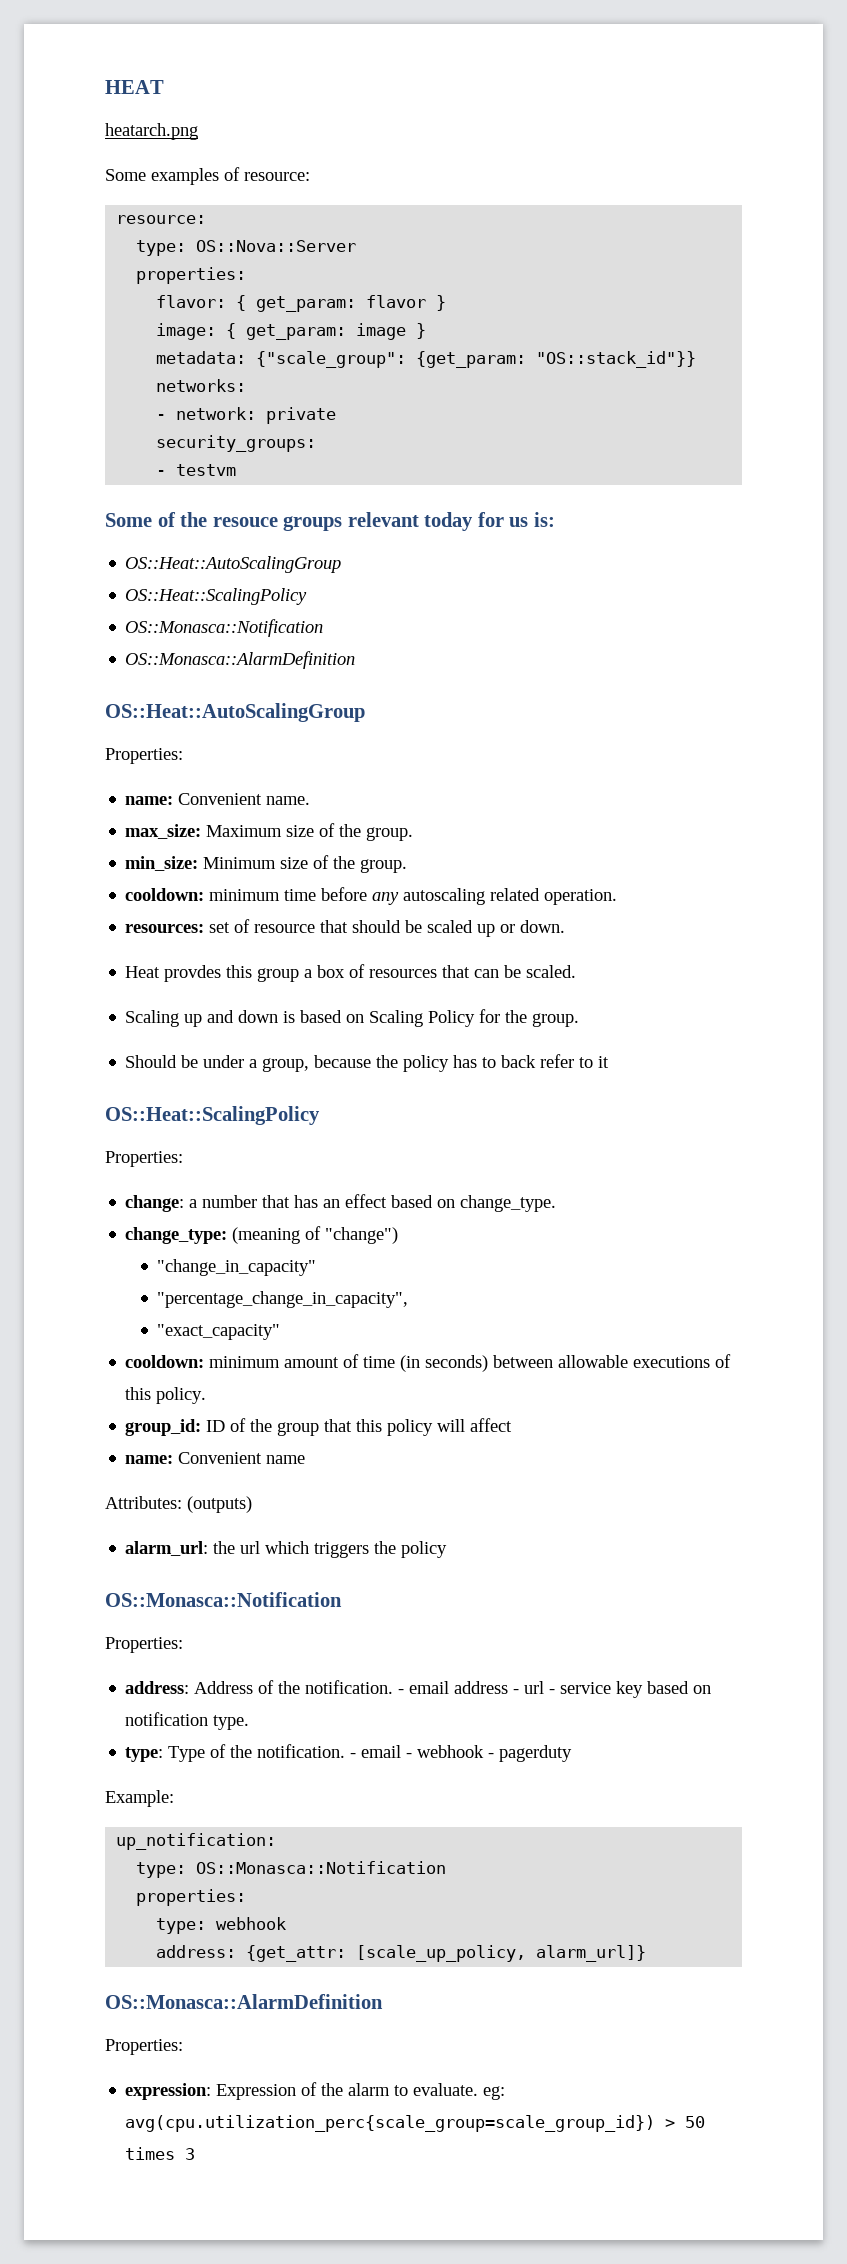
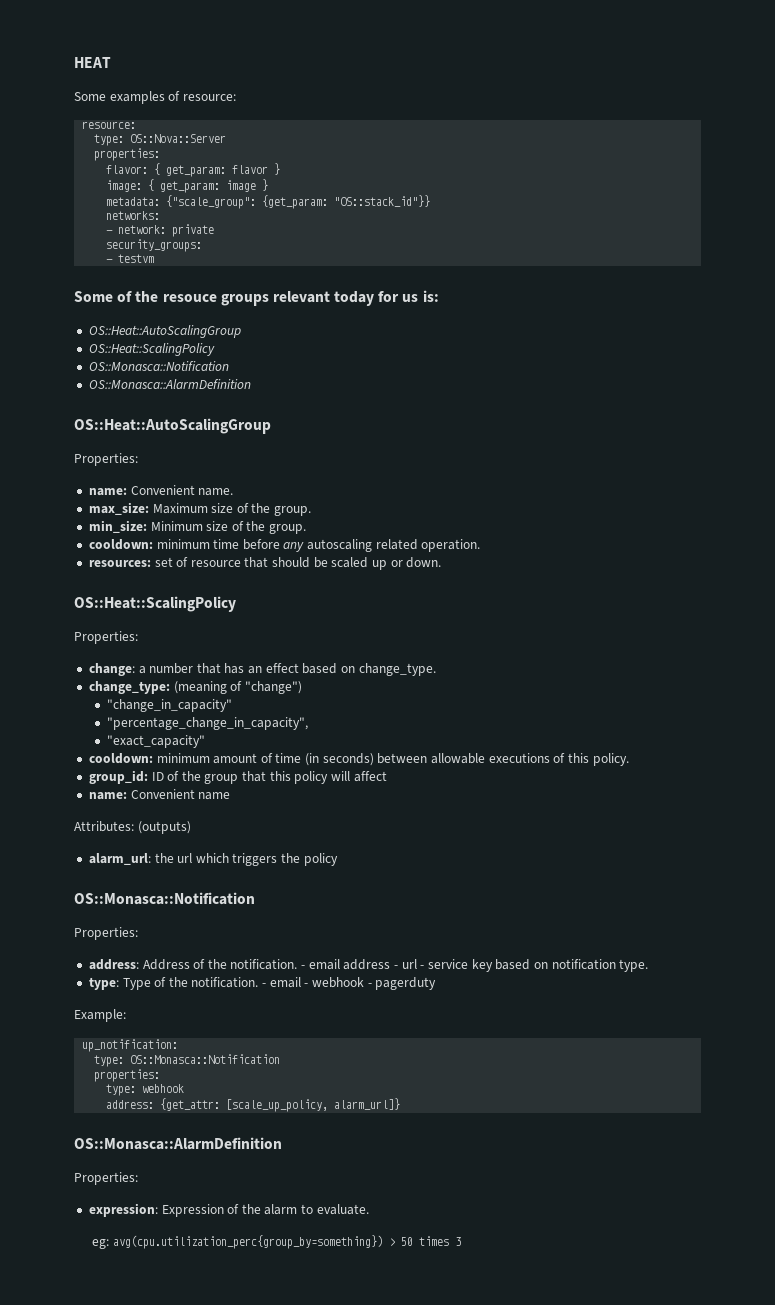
- heatarch.png
- Heat provdes this group a box of resources that can be scaled.
- Scaling up and down is based on Scaling Policy for the group.
- Should be under a group, because the policy has to back refer to it
- expression: Expression of the alarm to evaluate. eg: avg(cpu.utilization_perc{scale_group=scale_group_id}) > 50 times 3
+ expression: Expression of the alarm to evaluate.
+ eg: avg(cpu.utilization_perc{group_by=something}) > 50 times 3

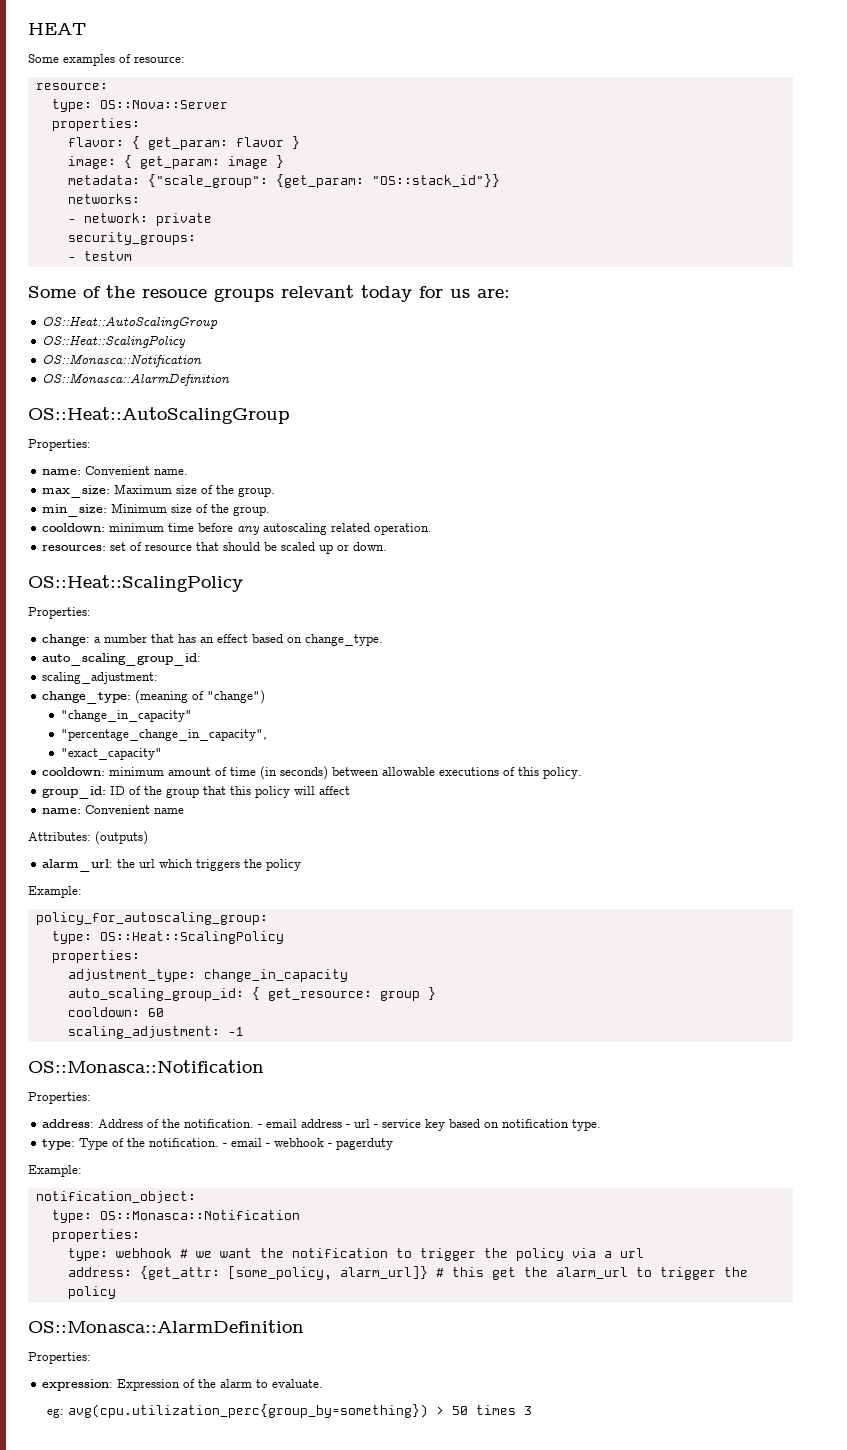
- Some of the resouce groups relevant today for us is:
+ Some of the resouce groups relevant today for us are:
  change: a number that has an effect based on change_type.
+ auto_scaling_group_id:
+ scaling_adjustment:
  alarm_url: the url which triggers the policy
+ Example:
+ policy_for_autoscaling_group:
+ type: OS::Heat::ScalingPolicy
+ properties:
+ adjustment_type: change_in_capacity
+ auto_scaling_group_id: { get_resource: group }
+ cooldown: 60
+ scaling_adjustment: -1
- up_notification:
+ notification_object:
- type: webhook
+ type: webhook # we want the notification to trigger the policy via a url
- address: {get_attr: [scale_up_policy, alarm_url]}
+ address: {get_attr: [some_policy, alarm_url]} # this get the alarm_url to trigger the policy

